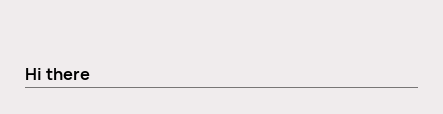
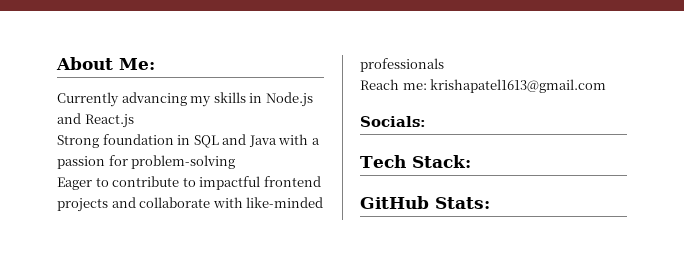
- Hi there
+ About Me:
+ Currently advancing my skills in Node.js and React.js
+ Strong foundation in SQL and Java with a passion for problem-solving
+ Eager to contribute to impactful frontend projects and collaborate with like-minded professionals
+ Reach me: krishapatel1613@gmail.com
+ Socials:
+ Tech Stack:
+ GitHub Stats:

